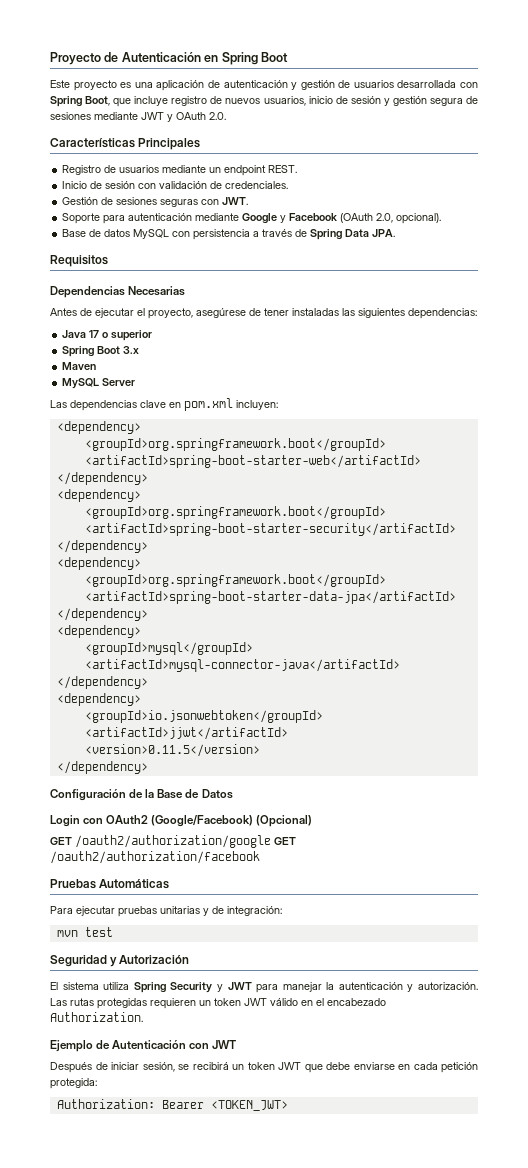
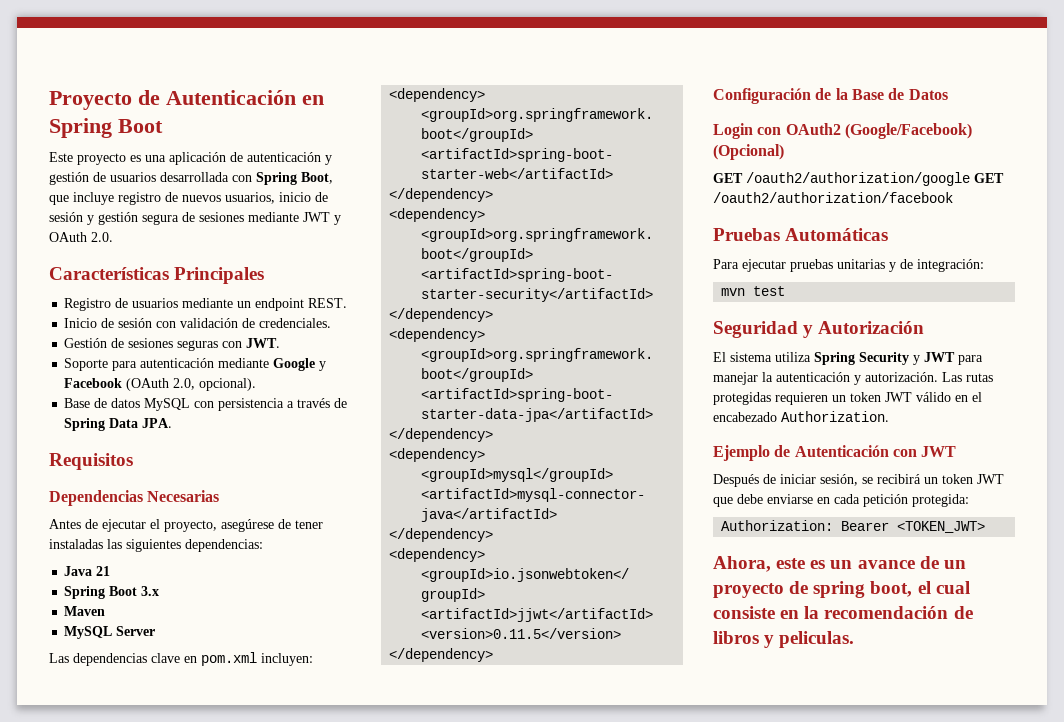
- Java 17 o superior
+ Java 21
+ Ahora, este es un avance de un proyecto de spring boot, el cual consiste en la recomendación de libros y peliculas.

